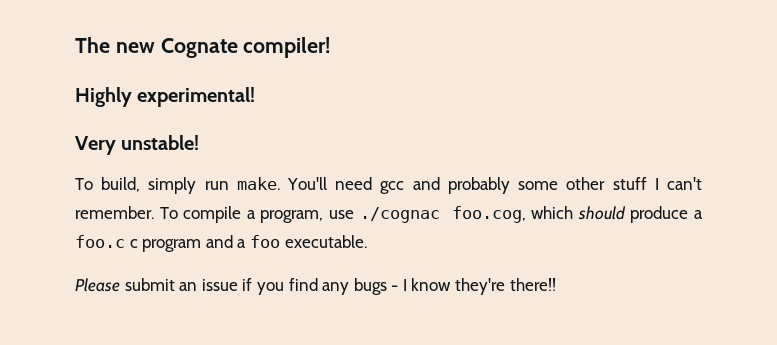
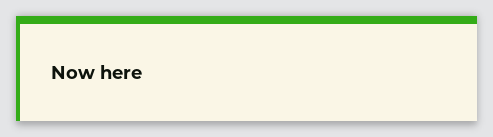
- The new Cognate compiler!
- Highly experimental!
- Very unstable!
- To build, simply run make. You'll need gcc and probably some other stuff I can't remember. To compile a program, use ./cognac foo.cog, which should produce a foo.c c program and a foo executable.
- Please submit an issue if you find any bugs - I know they're there!!
+ Now here

